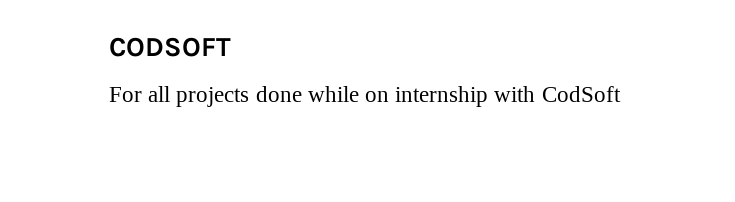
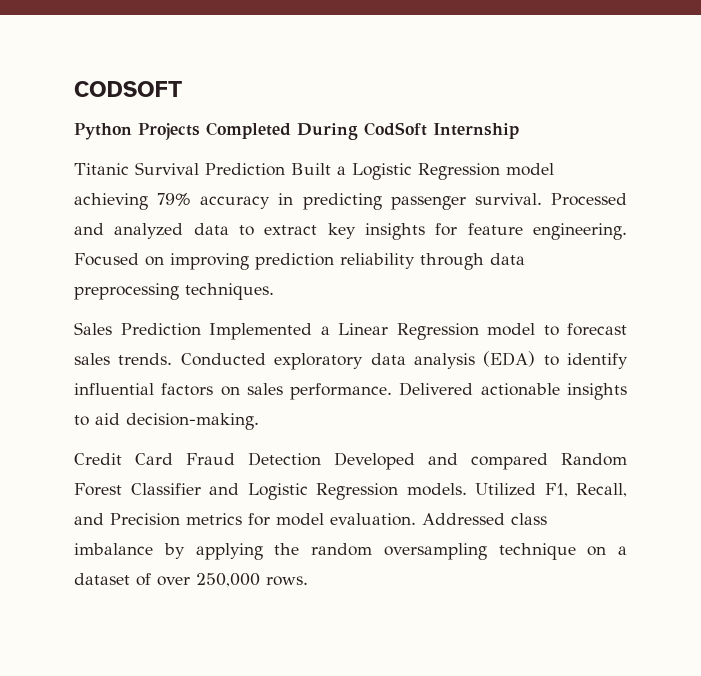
- For all projects done while on internship with CodSoft
+ Python Projects Completed During CodSoft Internship
+ Titanic Survival Prediction Built a Logistic Regression model achieving 79% accuracy in predicting passenger survival. Processed and analyzed data to extract key insights for feature engineering. Focused on improving prediction reliability through data preprocessing techniques.
+ Sales Prediction Implemented a Linear Regression model to forecast sales trends. Conducted exploratory data analysis (EDA) to identify influential factors on sales performance. Delivered actionable insights to aid decision-making.
+ Credit Card Fraud Detection Developed and compared Random Forest Classifier and Logistic Regression models. Utilized F1, Recall, and Precision metrics for model evaluation. Addressed class imbalance by applying the random oversampling technique on a dataset of over 250,000 rows.

